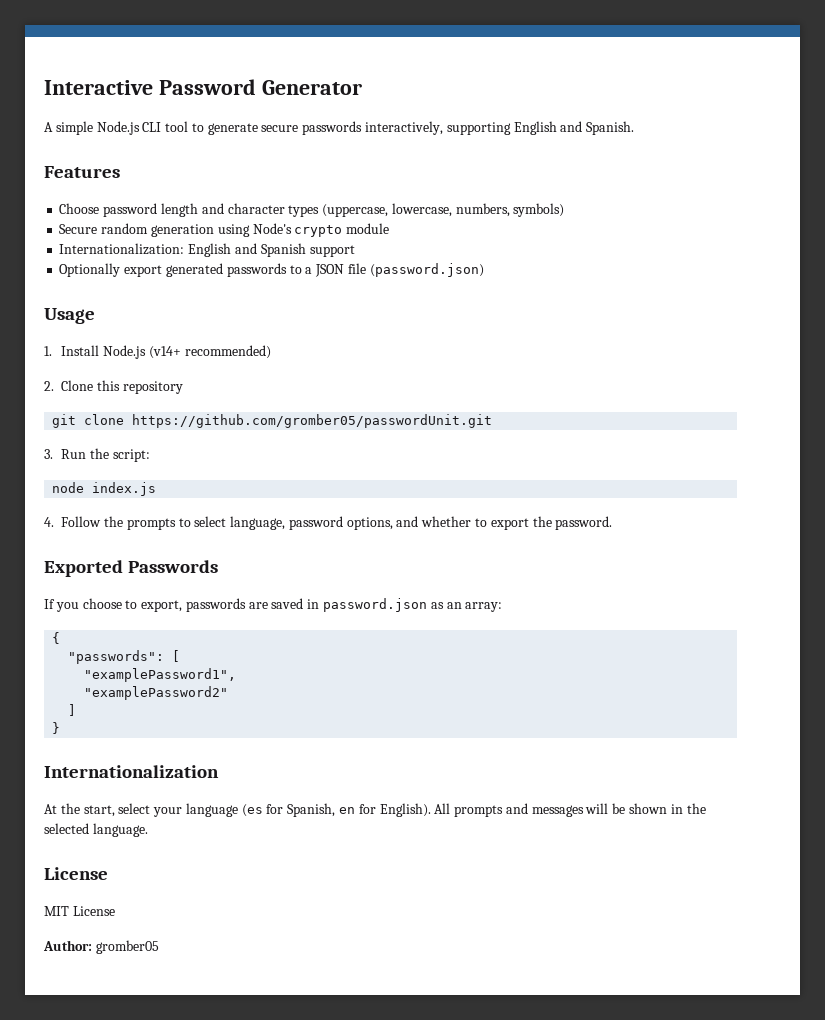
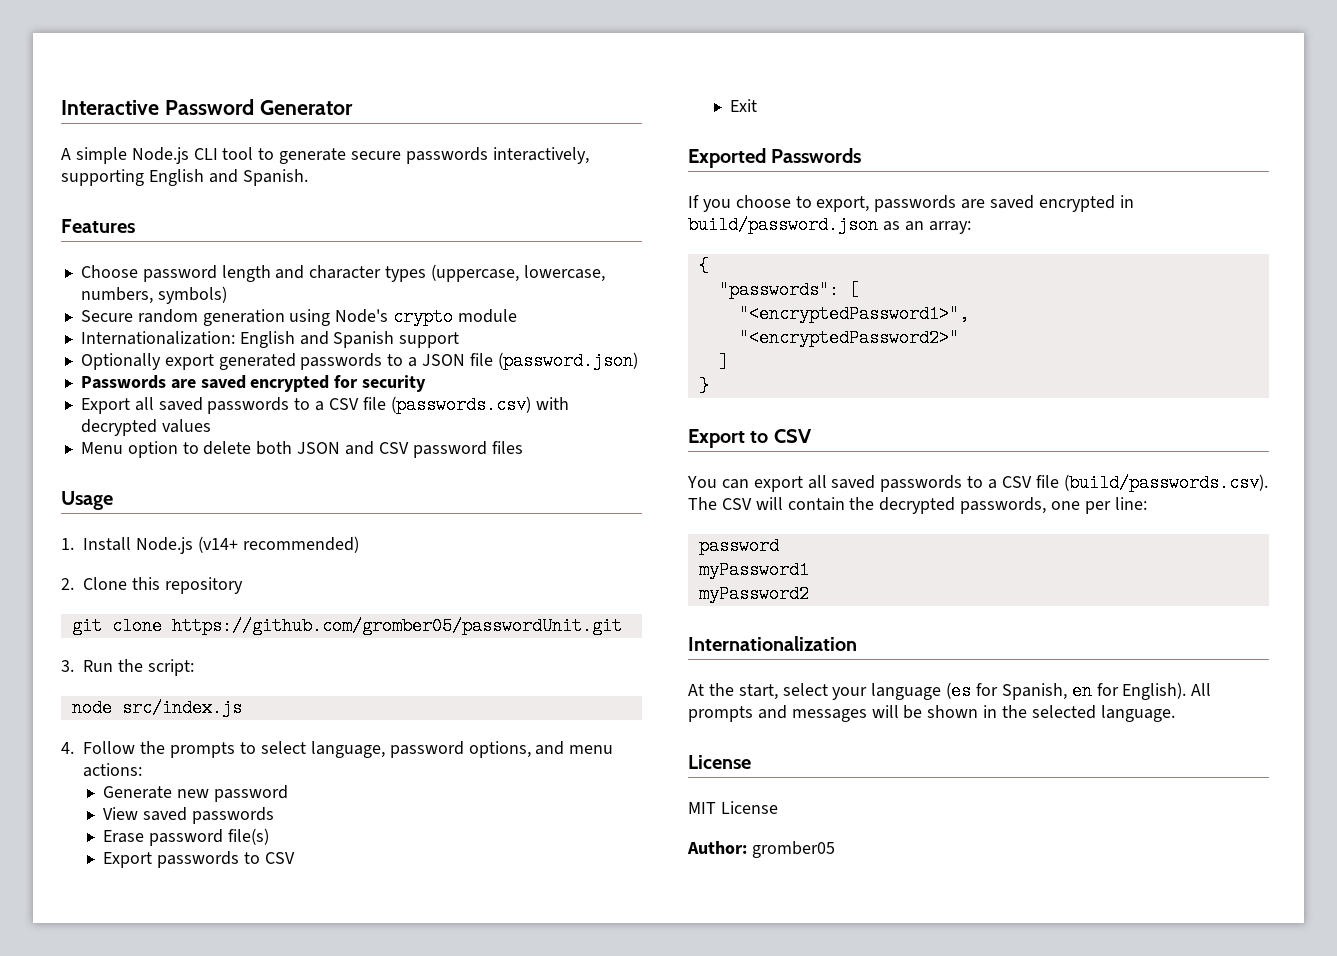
+ Passwords are saved encrypted for security
+ Export all saved passwords to a CSV file (passwords.csv) with decrypted values
+ Menu option to delete both JSON and CSV password files
- node index.js
+ node src/index.js
- 4. Follow the prompts to select language, password options, and whether to export the password.
+ 4. Follow the prompts to select language, password options, and menu actions:
+ Generate new password
+ View saved passwords
+ Erase password file(s)
+ Export passwords to CSV
+ Exit
- If you choose to export, passwords are saved in password.json as an array:
+ If you choose to export, passwords are saved encrypted in build/password.json as an array:
- "examplePassword1",
- "examplePassword2"
+ "<encryptedPassword1>",
+ "<encryptedPassword2>"
+ Export to CSV
+ You can export all saved passwords to a CSV file (build/passwords.csv). The CSV will contain the decrypted passwords, one per line:
+ password
+ myPassword1
+ myPassword2

